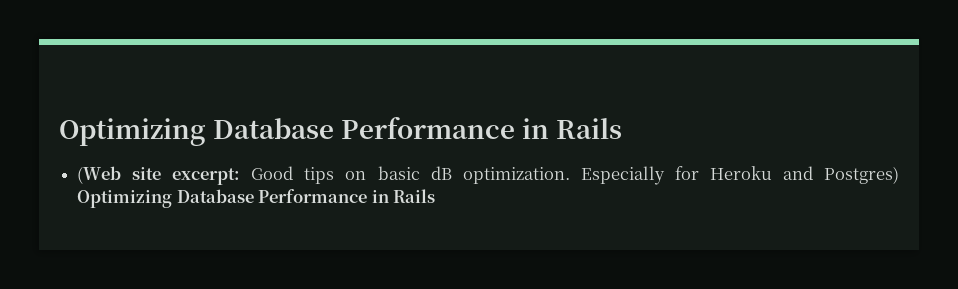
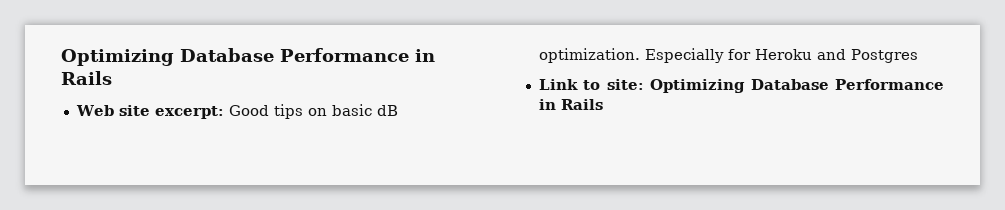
- (Web site excerpt: Good tips on basic dB optimization.
+ Web site excerpt: Good tips on basic dB optimization.
- Especially for Heroku and Postgres) Optimizing Database Performance in Rails
+ Especially for Heroku and Postgres
+ Link to site: Optimizing Database Performance in Rails

